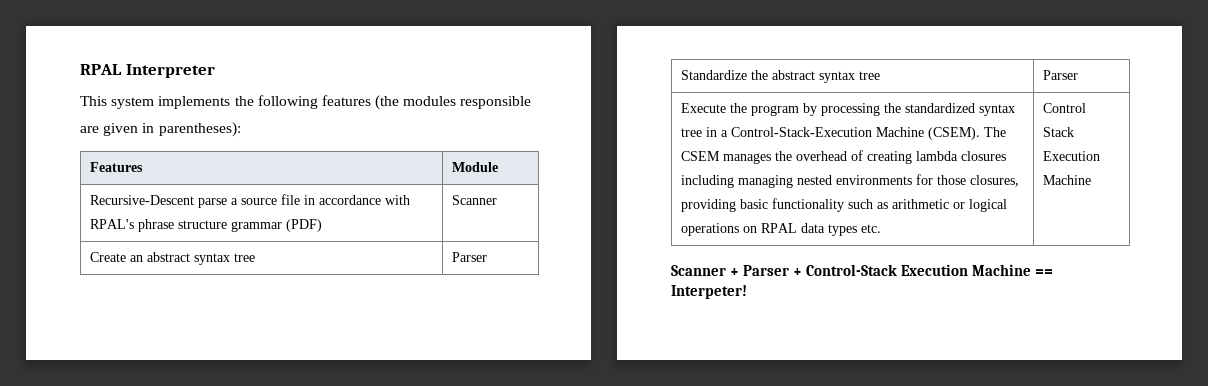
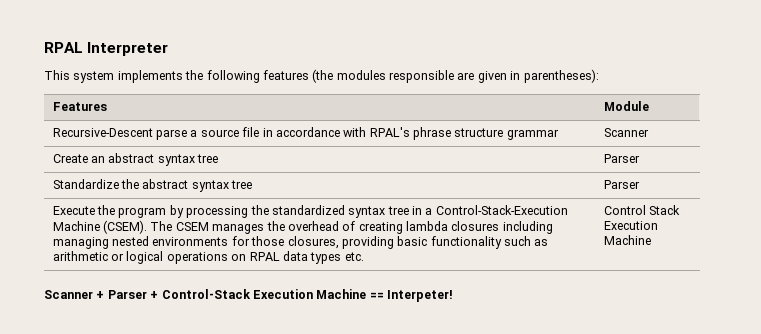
- Recursive-Descent parse a source file in accordance with RPAL's phrase structure grammar (PDF) | Scanner
+ Recursive-Descent parse a source file in accordance with RPAL's phrase structure grammar | Scanner

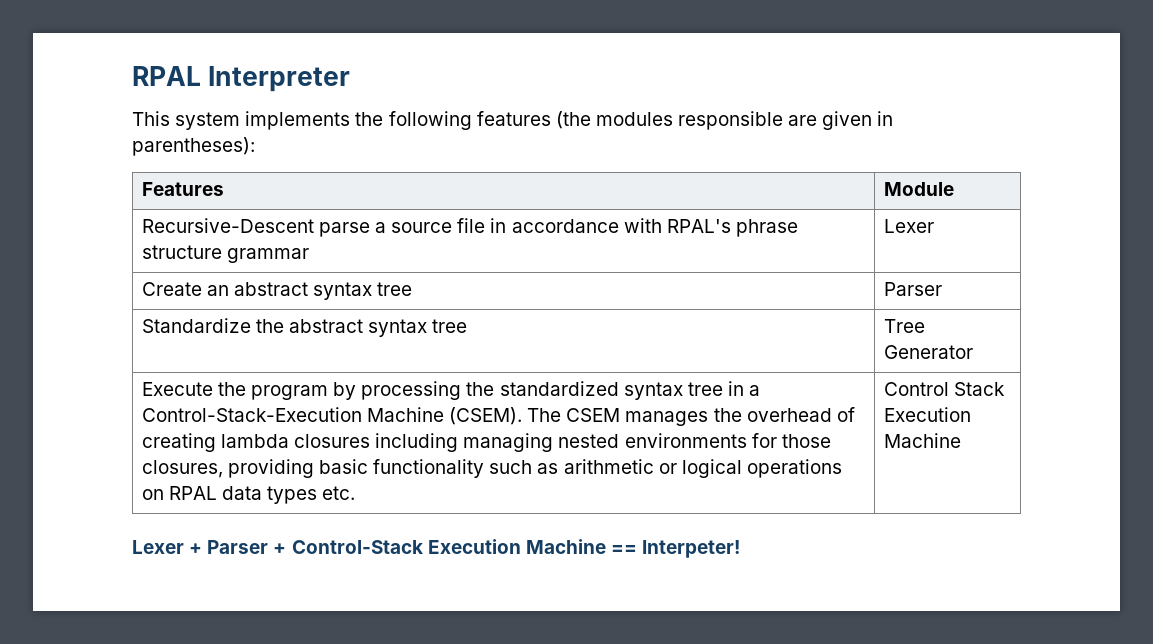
- Recursive-Descent parse a source file in accordance with RPAL's phrase structure grammar | Scanner
+ Recursive-Descent parse a source file in accordance with RPAL's phrase structure grammar | Lexer
- Standardize the abstract syntax tree | Parser
+ Standardize the abstract syntax tree | Tree Generator
- Scanner + Parser + Control-Stack Execution Machine == Interpeter!
+ Lexer + Parser + Control-Stack Execution Machine == Interpeter!

